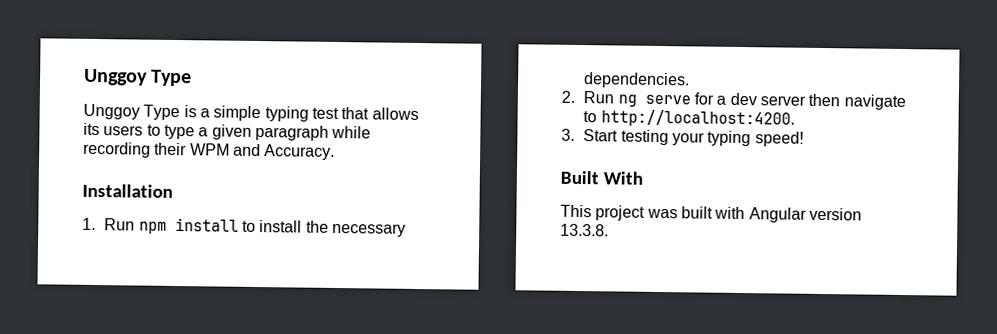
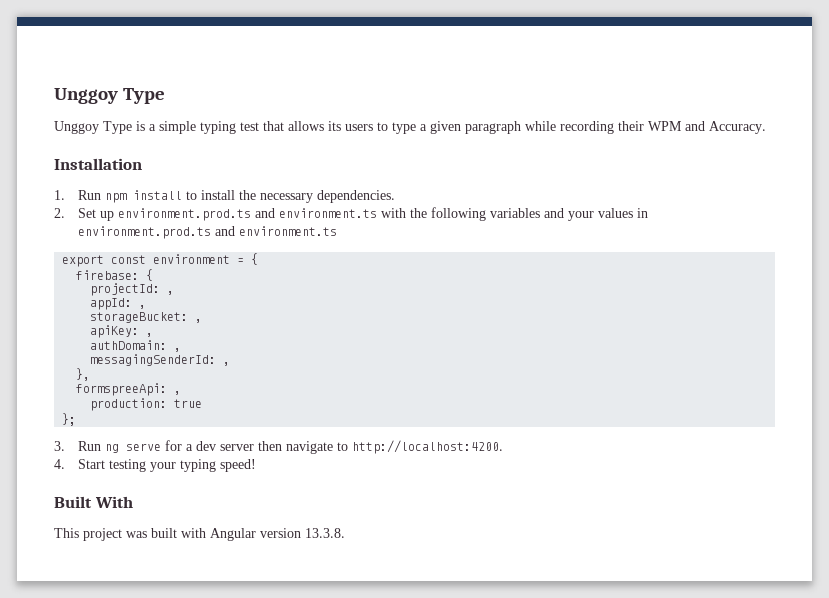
- 2. Run ng serve for a dev server then navigate to http://localhost:4200.
+ 2. Set up environment.prod.ts and environment.ts with the following variables and your values in environment.prod.ts and environment.ts
+ export const environment = {
+ firebase: {
+ projectId: ,
+ appId: ,
+ storageBucket: ,
+ apiKey: ,
+ authDomain: ,
+ messagingSenderId: ,
+ },
+ formspreeApi: ,
+ production: true
+ };
+ 3. Run ng serve for a dev server then navigate to http://localhost:4200.
- 3. Start testing your typing speed!
+ 4. Start testing your typing speed!

